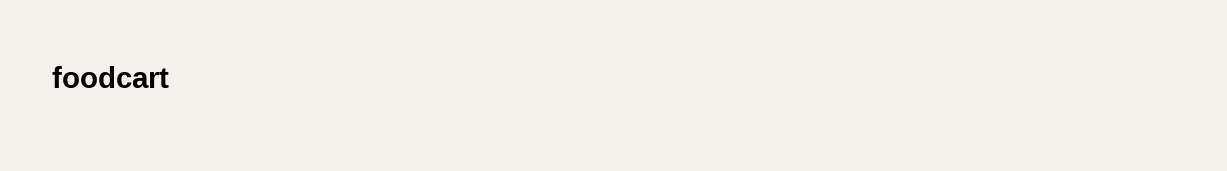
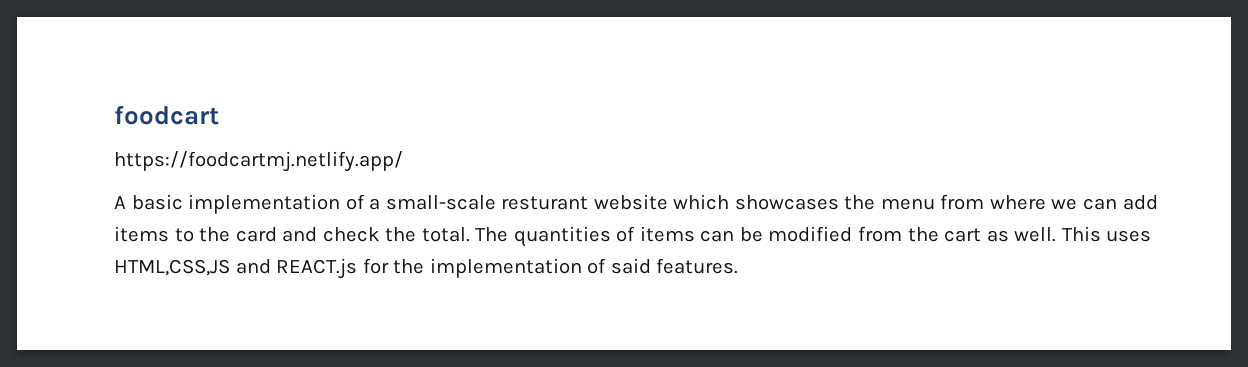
+ https://foodcartmj.netlify.app/
+ A basic implementation of a small-scale resturant website which showcases the menu from where we can add items to the card and check the total. The quantities of items can be modified from the cart as well. This uses HTML,CSS,JS and REACT.js for the implementation of said features.

